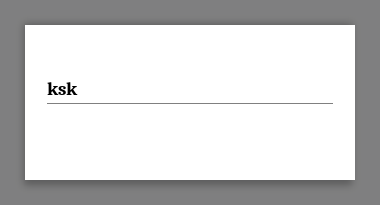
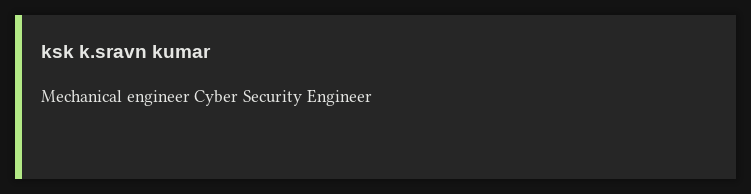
- ksk
+ ksk k.sravn kumar
+ Mechanical engineer Cyber Security Engineer

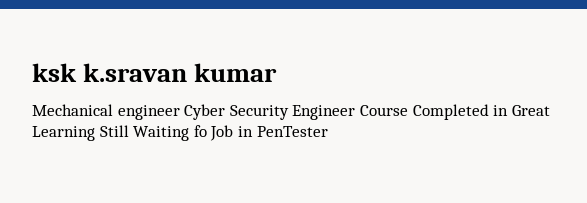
- ksk k.sravn kumar
+ ksk k.sravan kumar
- Mechanical engineer Cyber Security Engineer
+ Mechanical engineer Cyber Security Engineer Course Completed in Great Learning Still Waiting fo Job in PenTester

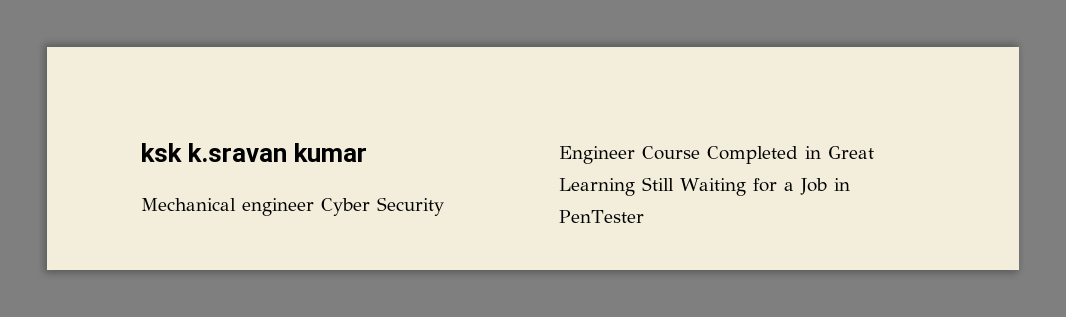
- Mechanical engineer Cyber Security Engineer Course Completed in Great Learning Still Waiting fo Job in PenTester
+ Mechanical engineer Cyber Security Engineer Course Completed in Great Learning Still Waiting for a Job in PenTester

